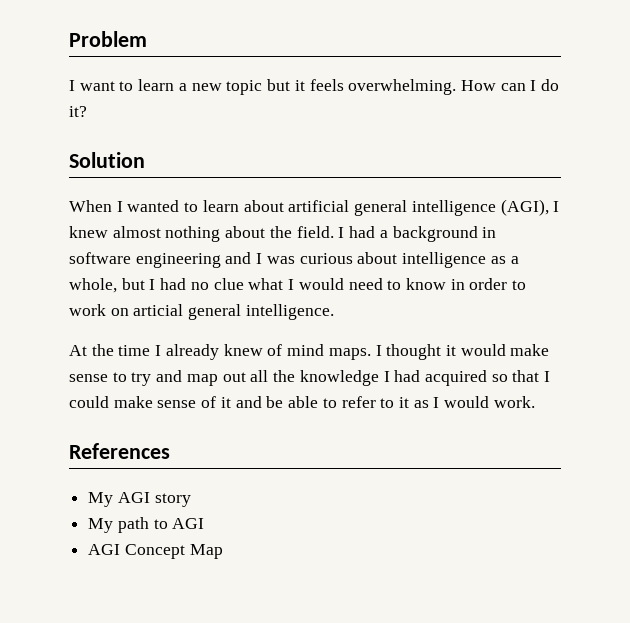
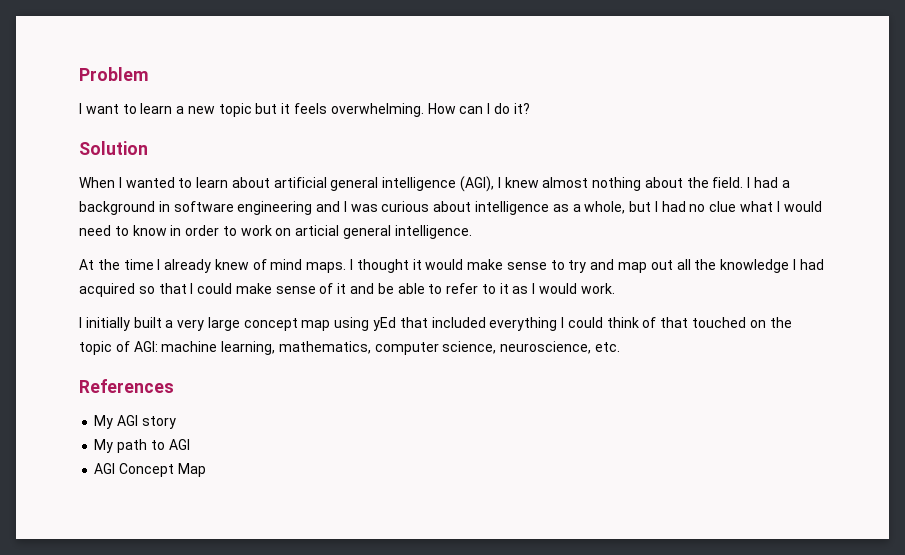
+ I initially built a very large concept map using yEd that included everything I could think of that touched on the topic of AGI: machine learning, mathematics, computer science, neuroscience, etc.

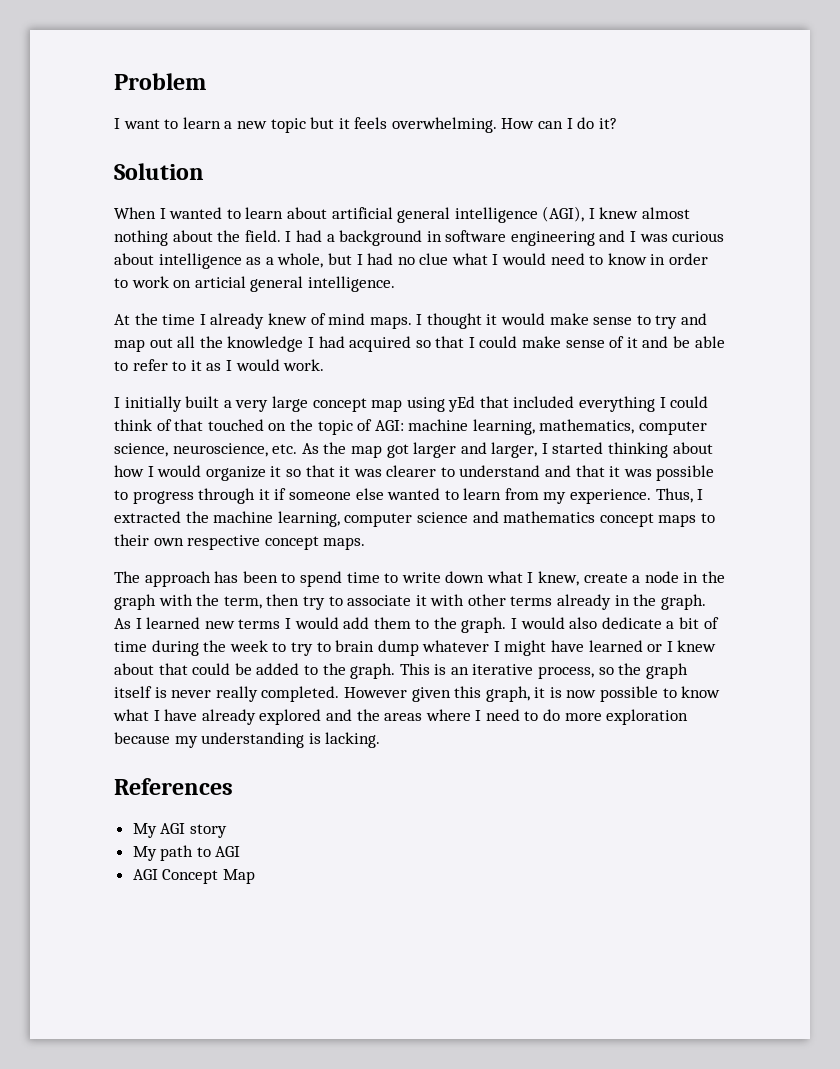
- I initially built a very large concept map using yEd that included everything I could think of that touched on the topic of AGI: machine learning, mathematics, computer science, neuroscience, etc.
+ I initially built a very large concept map using yEd that included everything I could think of that touched on the topic of AGI: machine learning, mathematics, computer science, neuroscience, etc. As the map got larger and larger, I started thinking about how I would organize it so that it was clearer to understand and that it was possible to progress through it if someone else wanted to learn from my experience. Thus, I extracted the machine learning, computer science and mathematics concept maps to their own respective concept maps.
+ The approach has been to spend time to write down what I knew, create a node in the graph with the term, then try to associate it with other terms already in the graph. As I learned new terms I would add them to the graph. I would also dedicate a bit of time during the week to try to brain dump whatever I might have learned or I knew about that could be added to the graph. This is an iterative process, so the graph itself is never really completed. However given this graph, it is now possible to know what I have already explored and the areas where I need to do more exploration because my understanding is lacking.

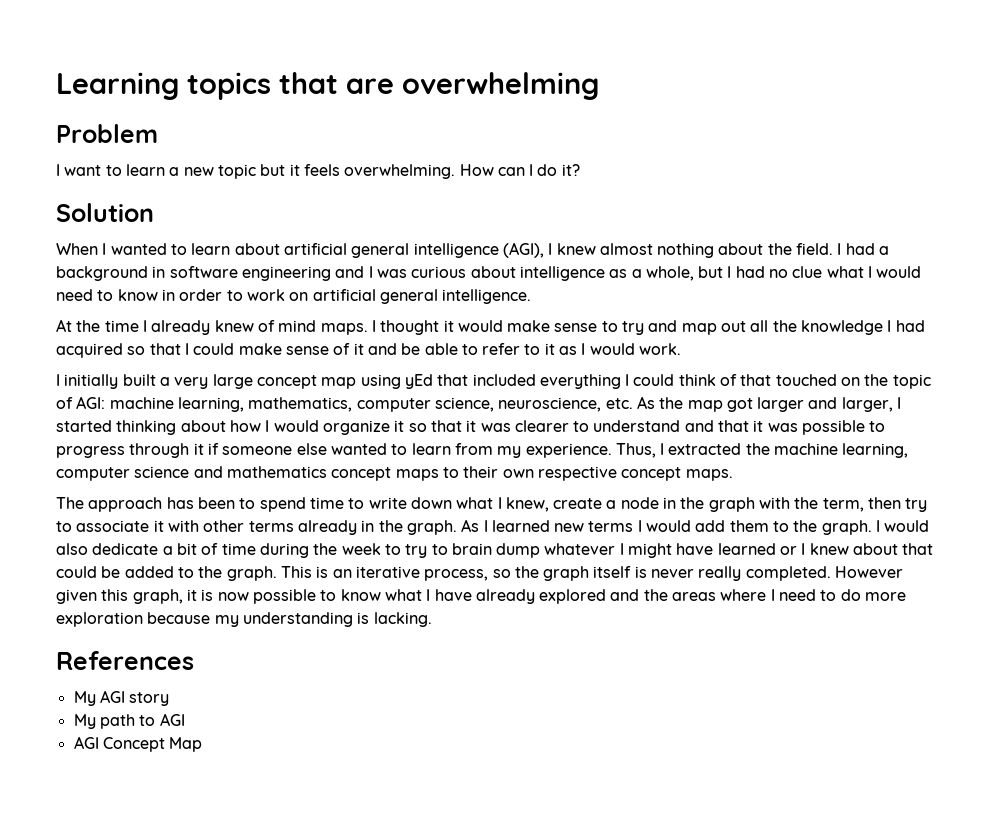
+ Learning topics that are overwhelming
- I had a background in software engineering and I was curious about intelligence as a whole, but I had no clue what I would need to know in order to work on articial general intelligence.
+ I had a background in software engineering and I was curious about intelligence as a whole, but I had no clue what I would need to know in order to work on artificial general intelligence.

